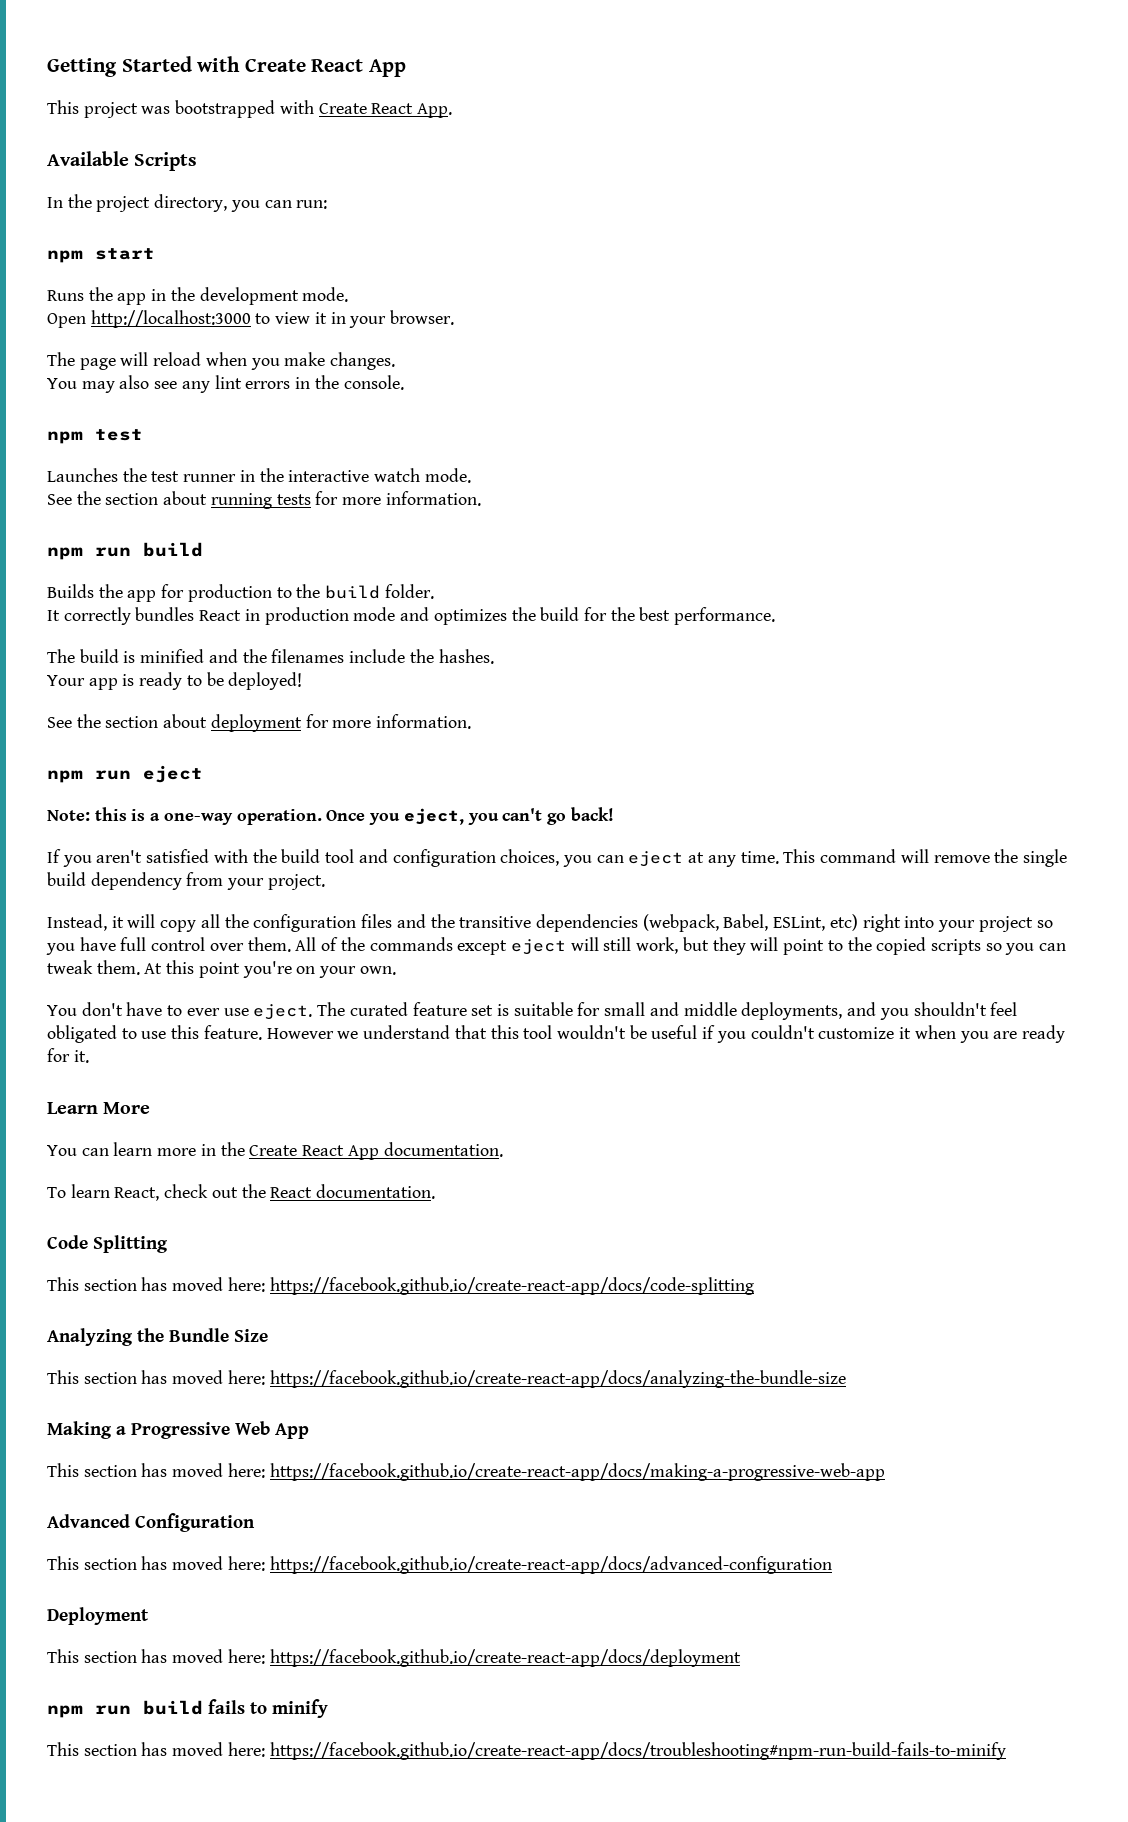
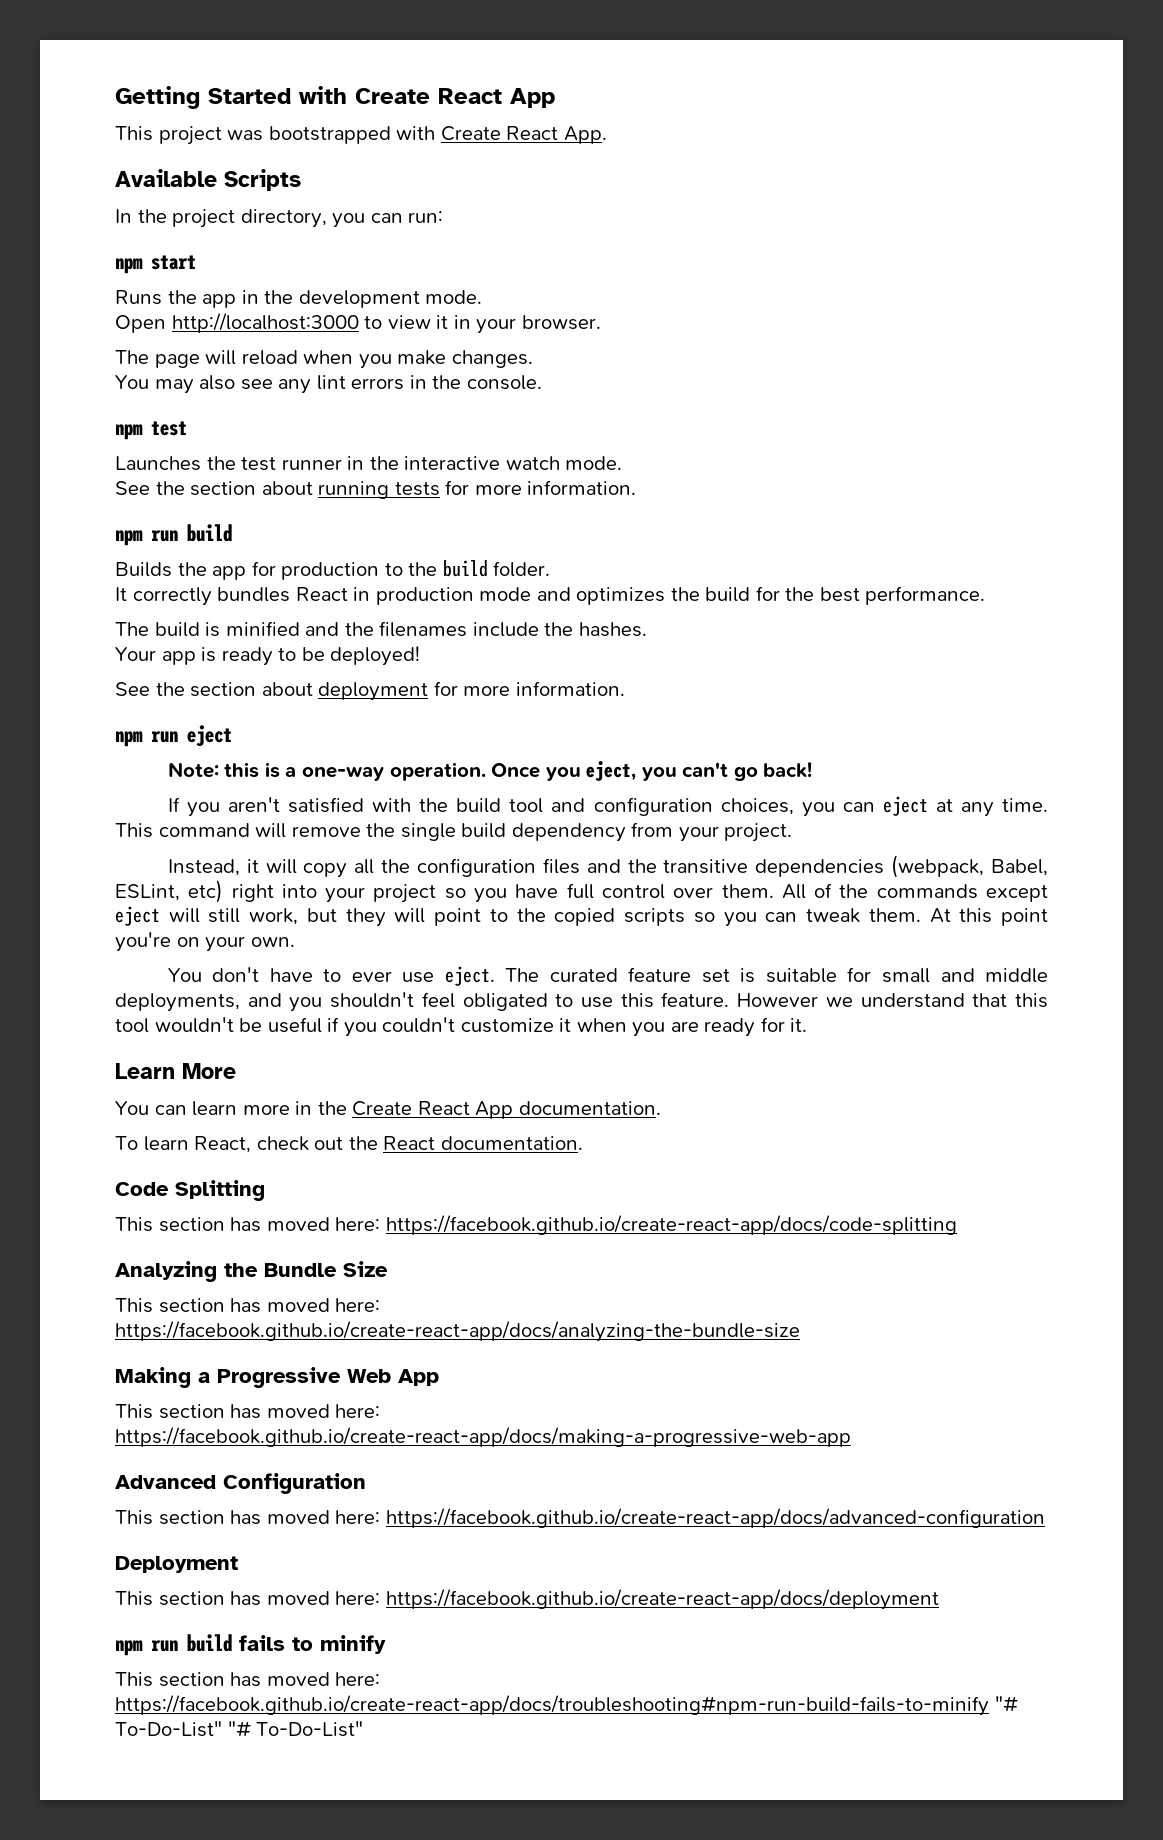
- This section has moved here: https://facebook.github.io/create-react-app/docs/troubleshooting#npm-run-build-fails-to-minify
+ This section has moved here: https://facebook.github.io/create-react-app/docs/troubleshooting#npm-run-build-fails-to-minify "# To-Do-List" "# To-Do-List"

